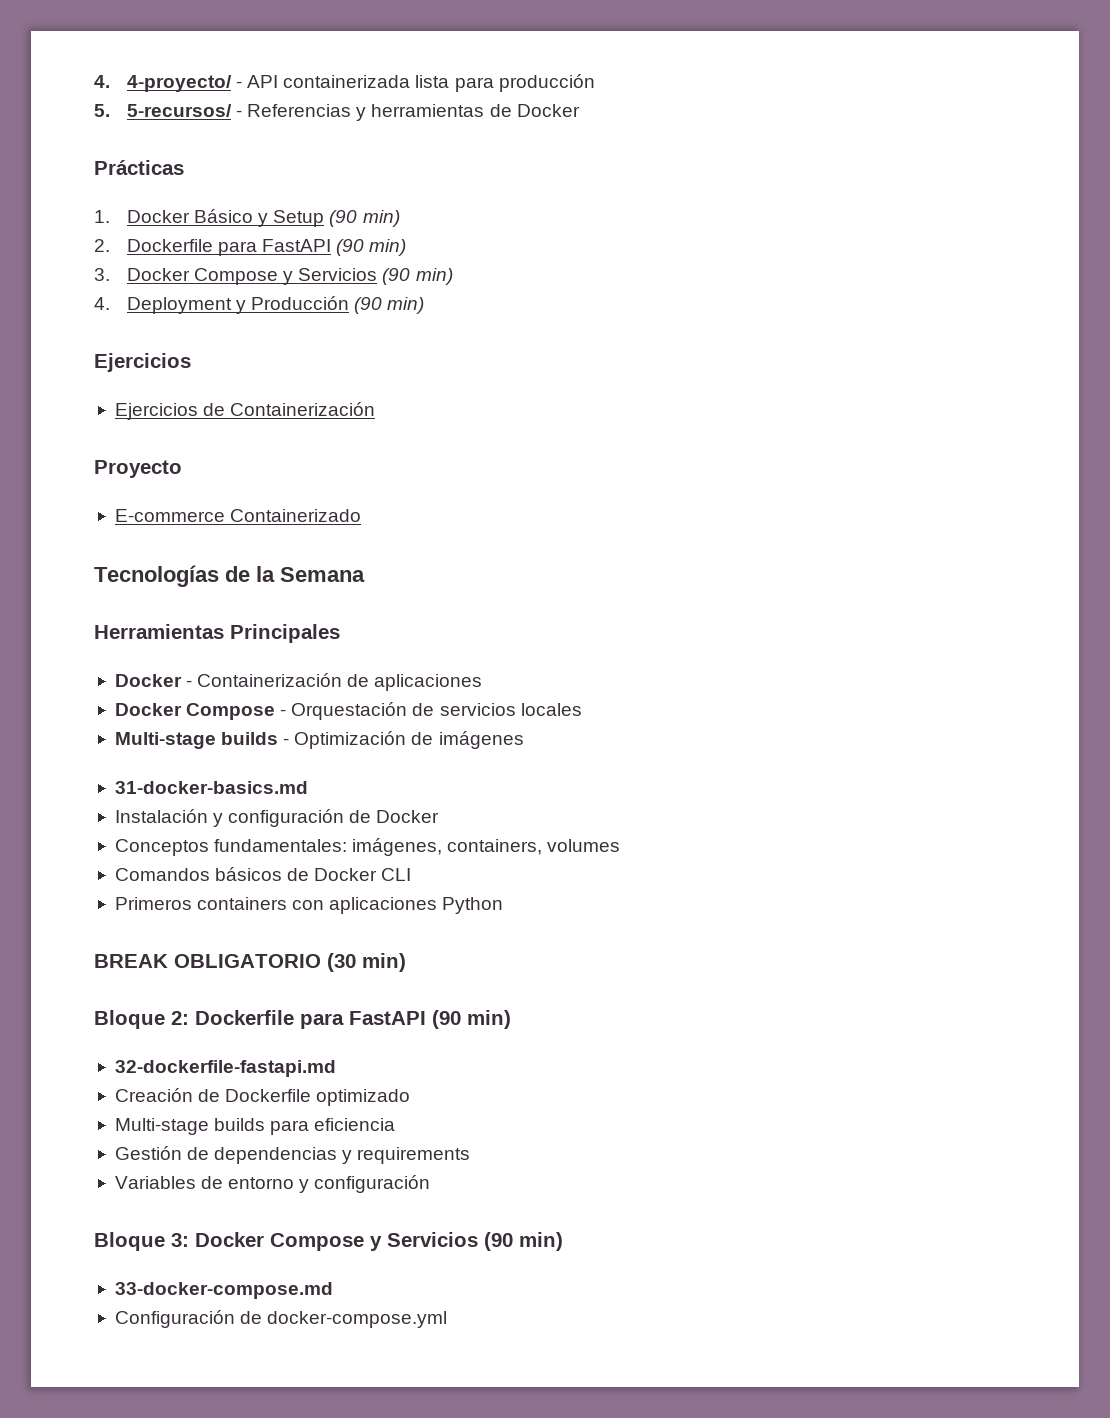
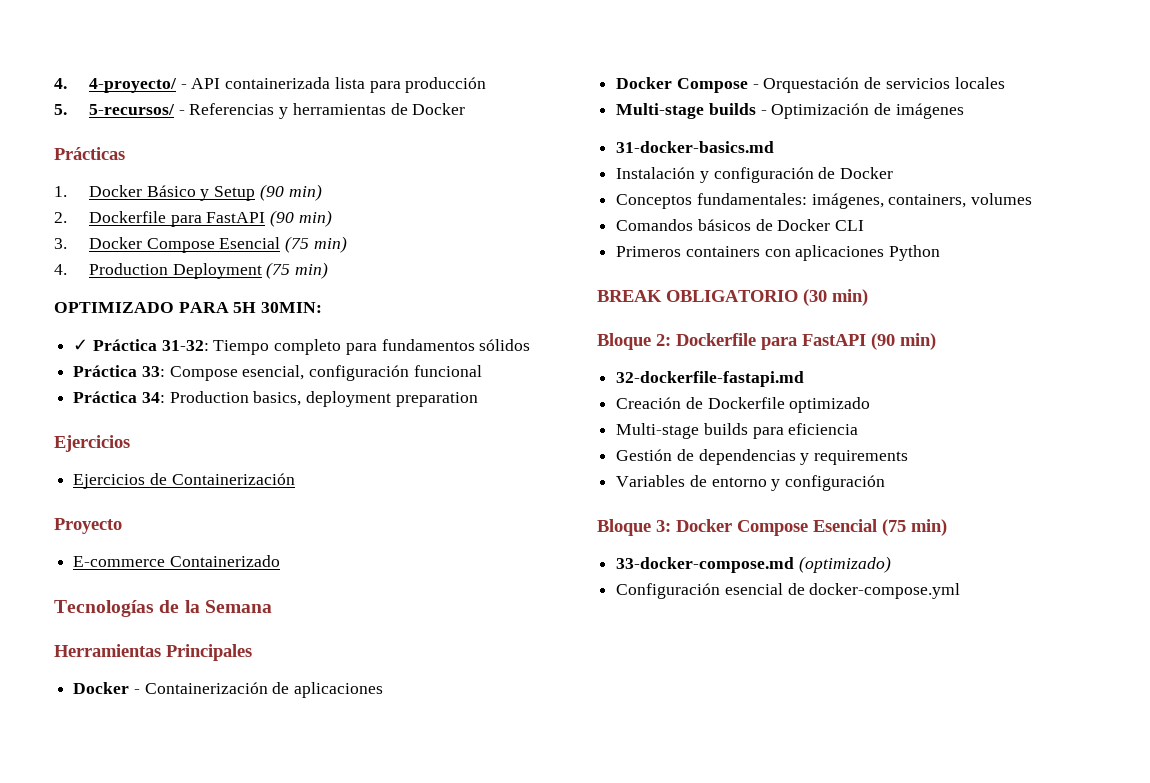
- 3. Docker Compose y Servicios (90 min)
+ 3. Docker Compose Esencial (75 min)
- 4. Deployment y Producción (90 min)
+ 4. Production Deployment (75 min)
+ OPTIMIZADO PARA 5H 30MIN:
+ ✓ Práctica 31-32: Tiempo completo para fundamentos sólidos
+ Práctica 33: Compose esencial, configuración funcional
+ Práctica 34: Production basics, deployment preparation
- Bloque 3: Docker Compose y Servicios (90 min)
+ Bloque 3: Docker Compose Esencial (75 min)
- 33-docker-compose.md
+ 33-docker-compose.md (optimizado)
- Configuración de docker-compose.yml
+ Configuración esencial de docker-compose.yml

